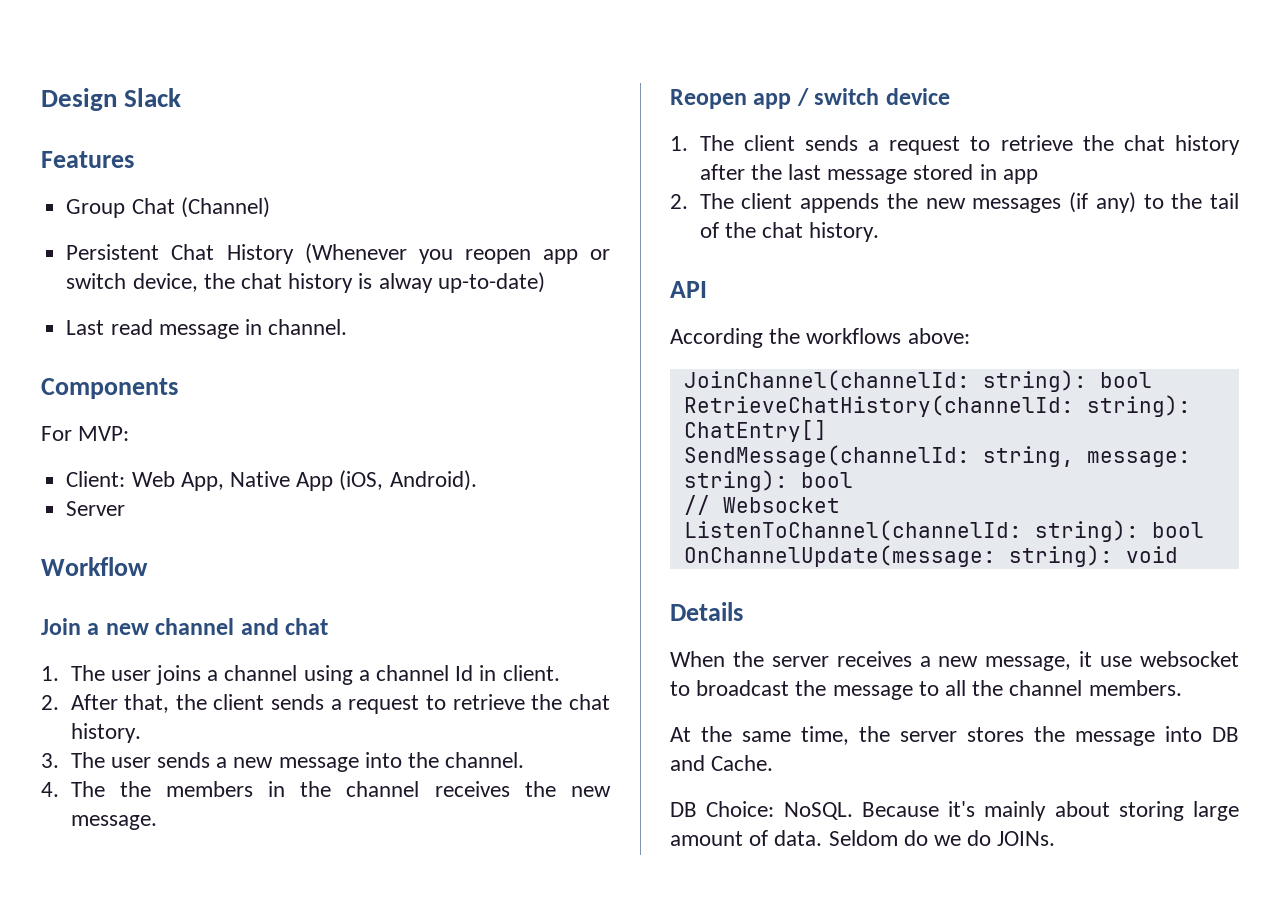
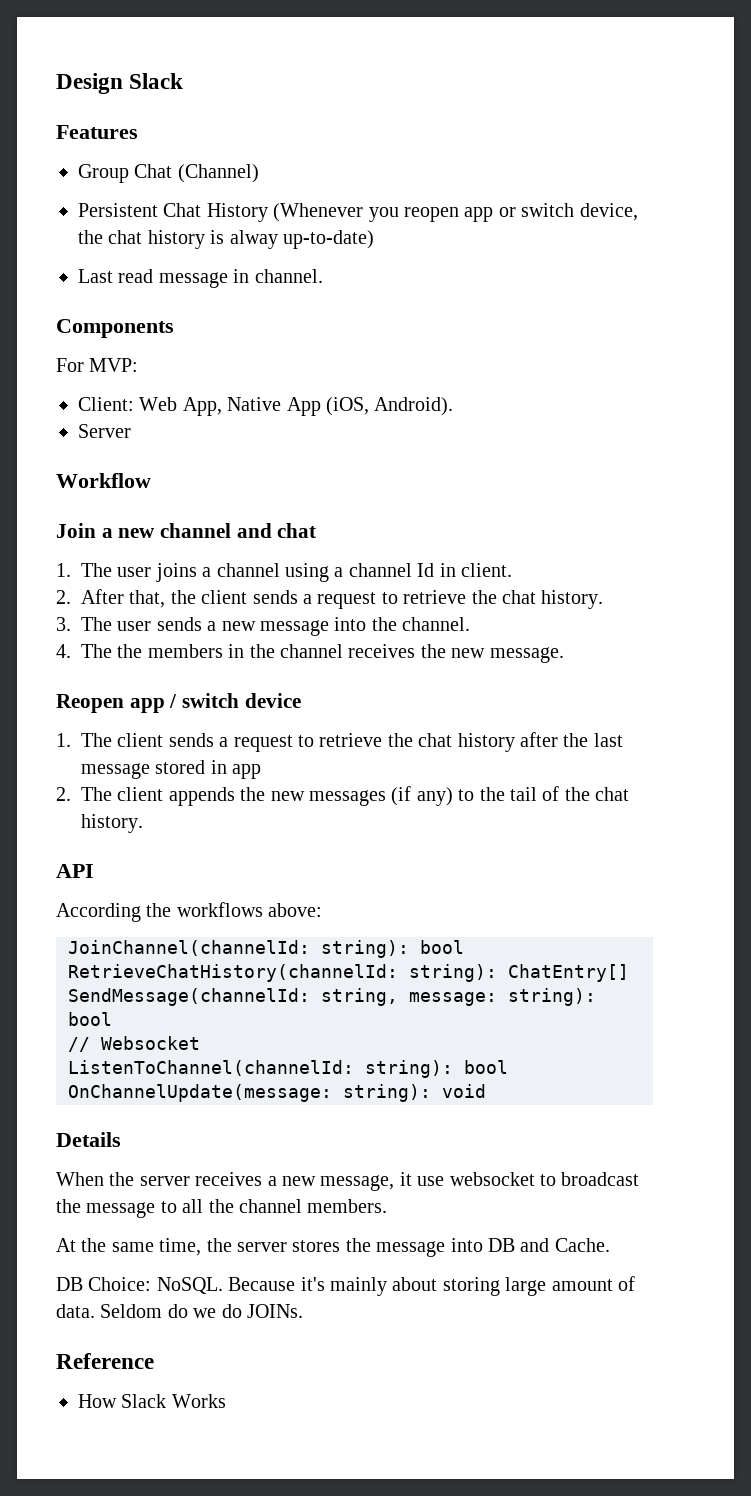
+ Reference
+ How Slack Works

